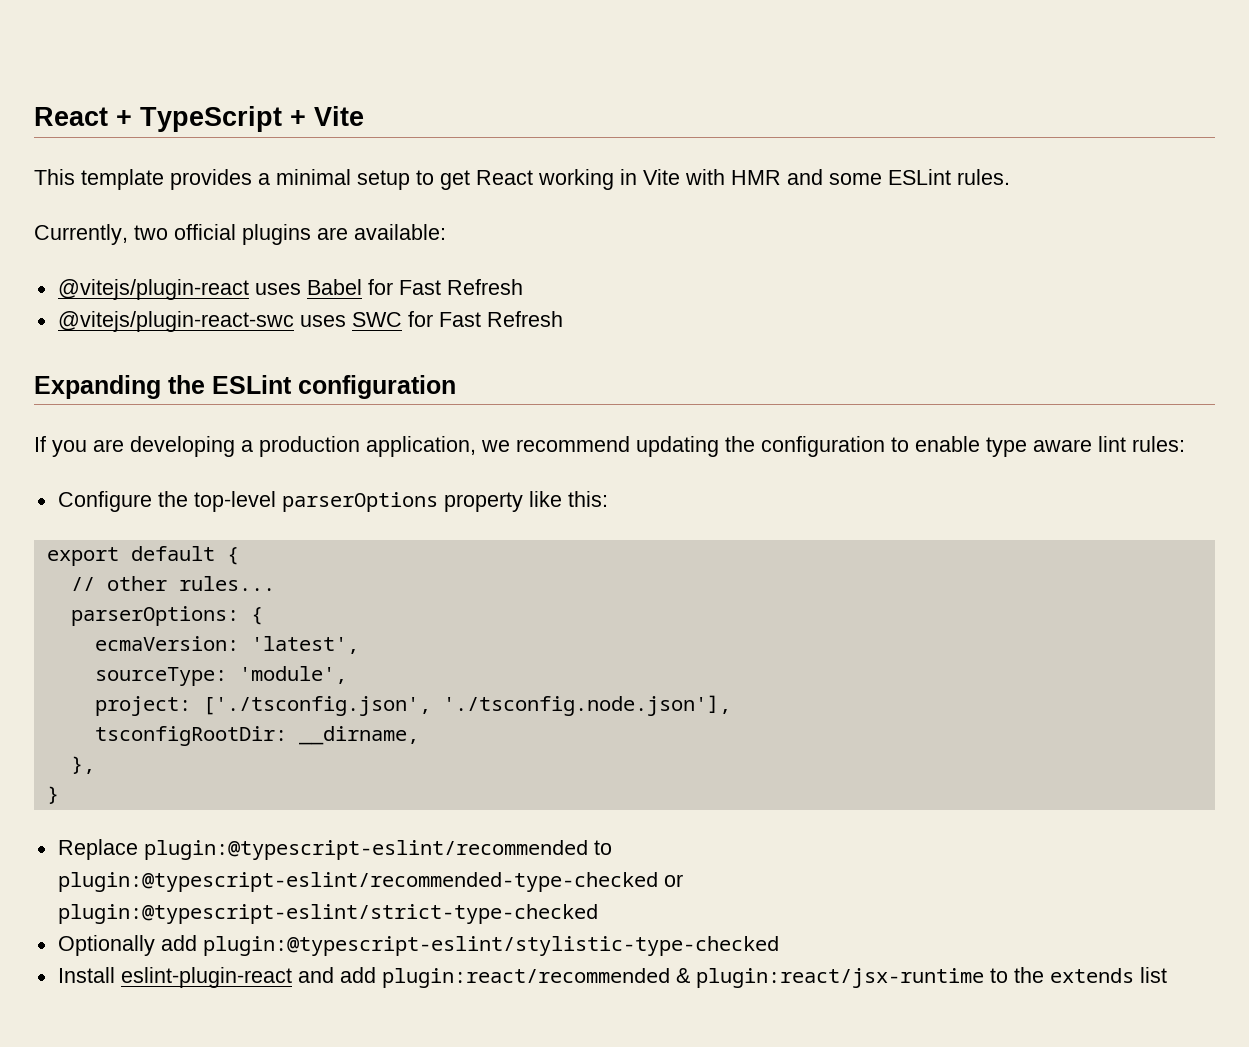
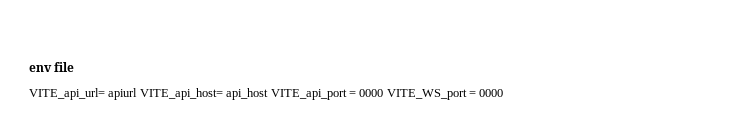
- React + TypeScript + Vite
- This template provides a minimal setup to get React working in Vite with HMR and some ESLint rules.
- Currently, two official plugins are available:
- @vitejs/plugin-react uses Babel for Fast Refresh
- @vitejs/plugin-react-swc uses SWC for Fast Refresh
- Expanding the ESLint configuration
- If you are developing a production application, we recommend updating the configuration to enable type aware lint rules:
- Configure the top-level parserOptions property like this:
- export default {
- // other rules...
- parserOptions: {
- ecmaVersion: 'latest',
- sourceType: 'module',
- project: ['./tsconfig.json', './tsconfig.node.json'],
- tsconfigRootDir: __dirname,
- },
- }
- Replace plugin:@typescript-eslint/recommended to plugin:@typescript-eslint/recommended-type-checked or plugin:@typescript-eslint/strict-type-checked
- Optionally add plugin:@typescript-eslint/stylistic-type-checked
- Install eslint-plugin-react and add plugin:react/recommended & plugin:react/jsx-runtime to the extends list
+ env file
+ VITE_api_url= apiurl VITE_api_host= api_host VITE_api_port = 0000 VITE_WS_port = 0000

